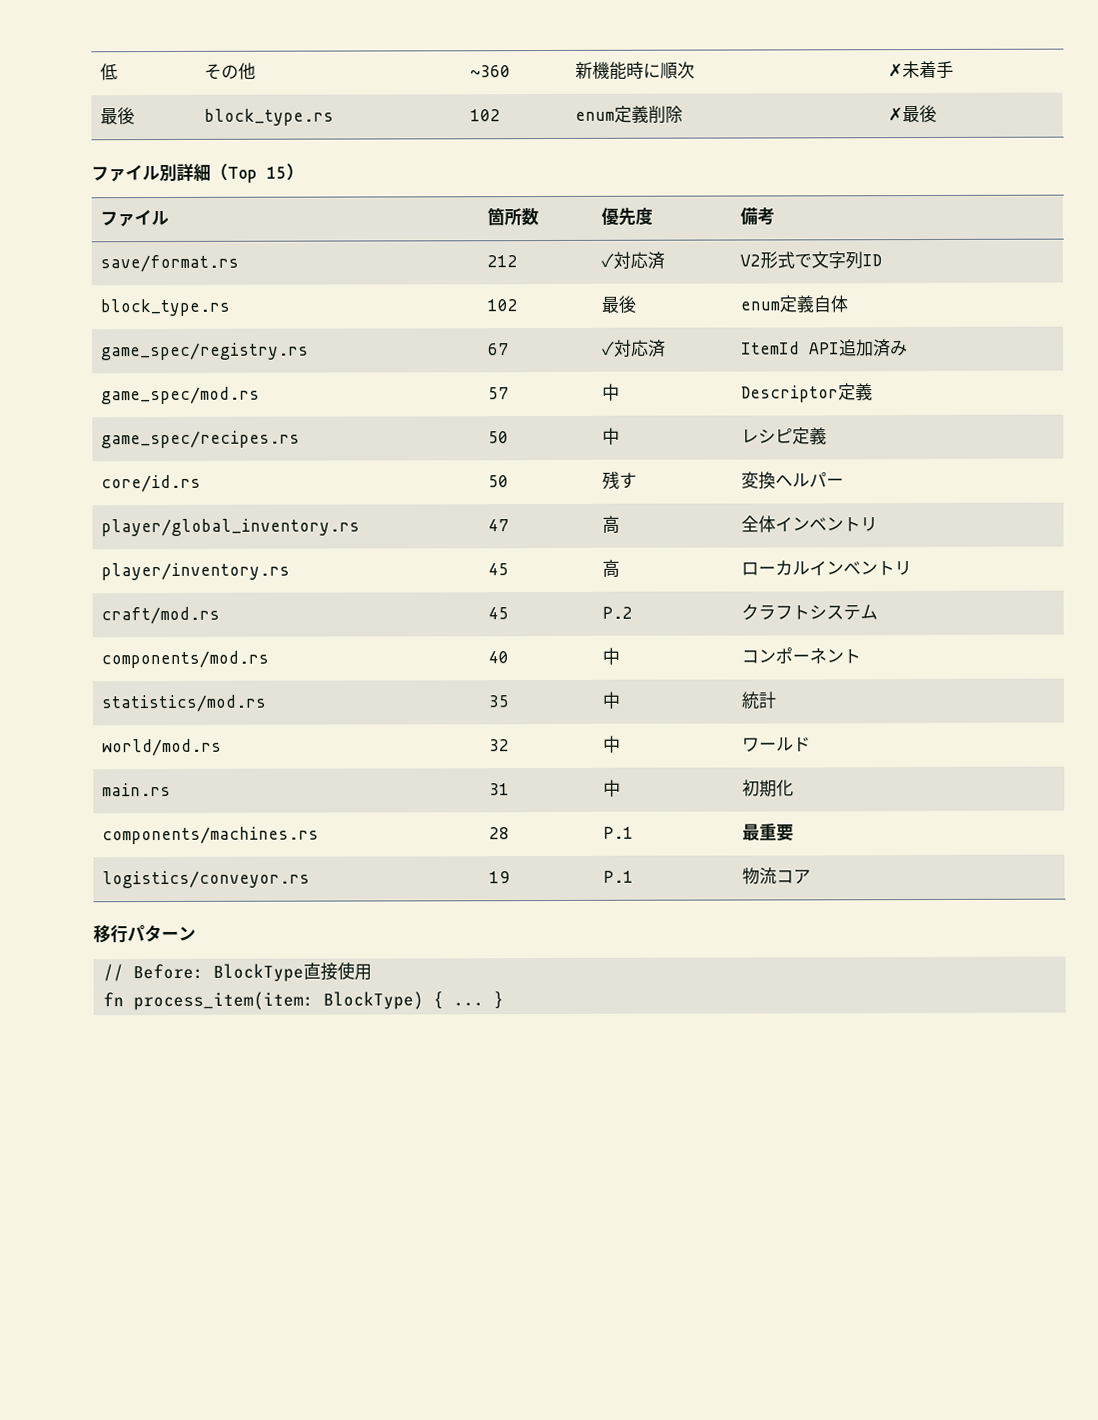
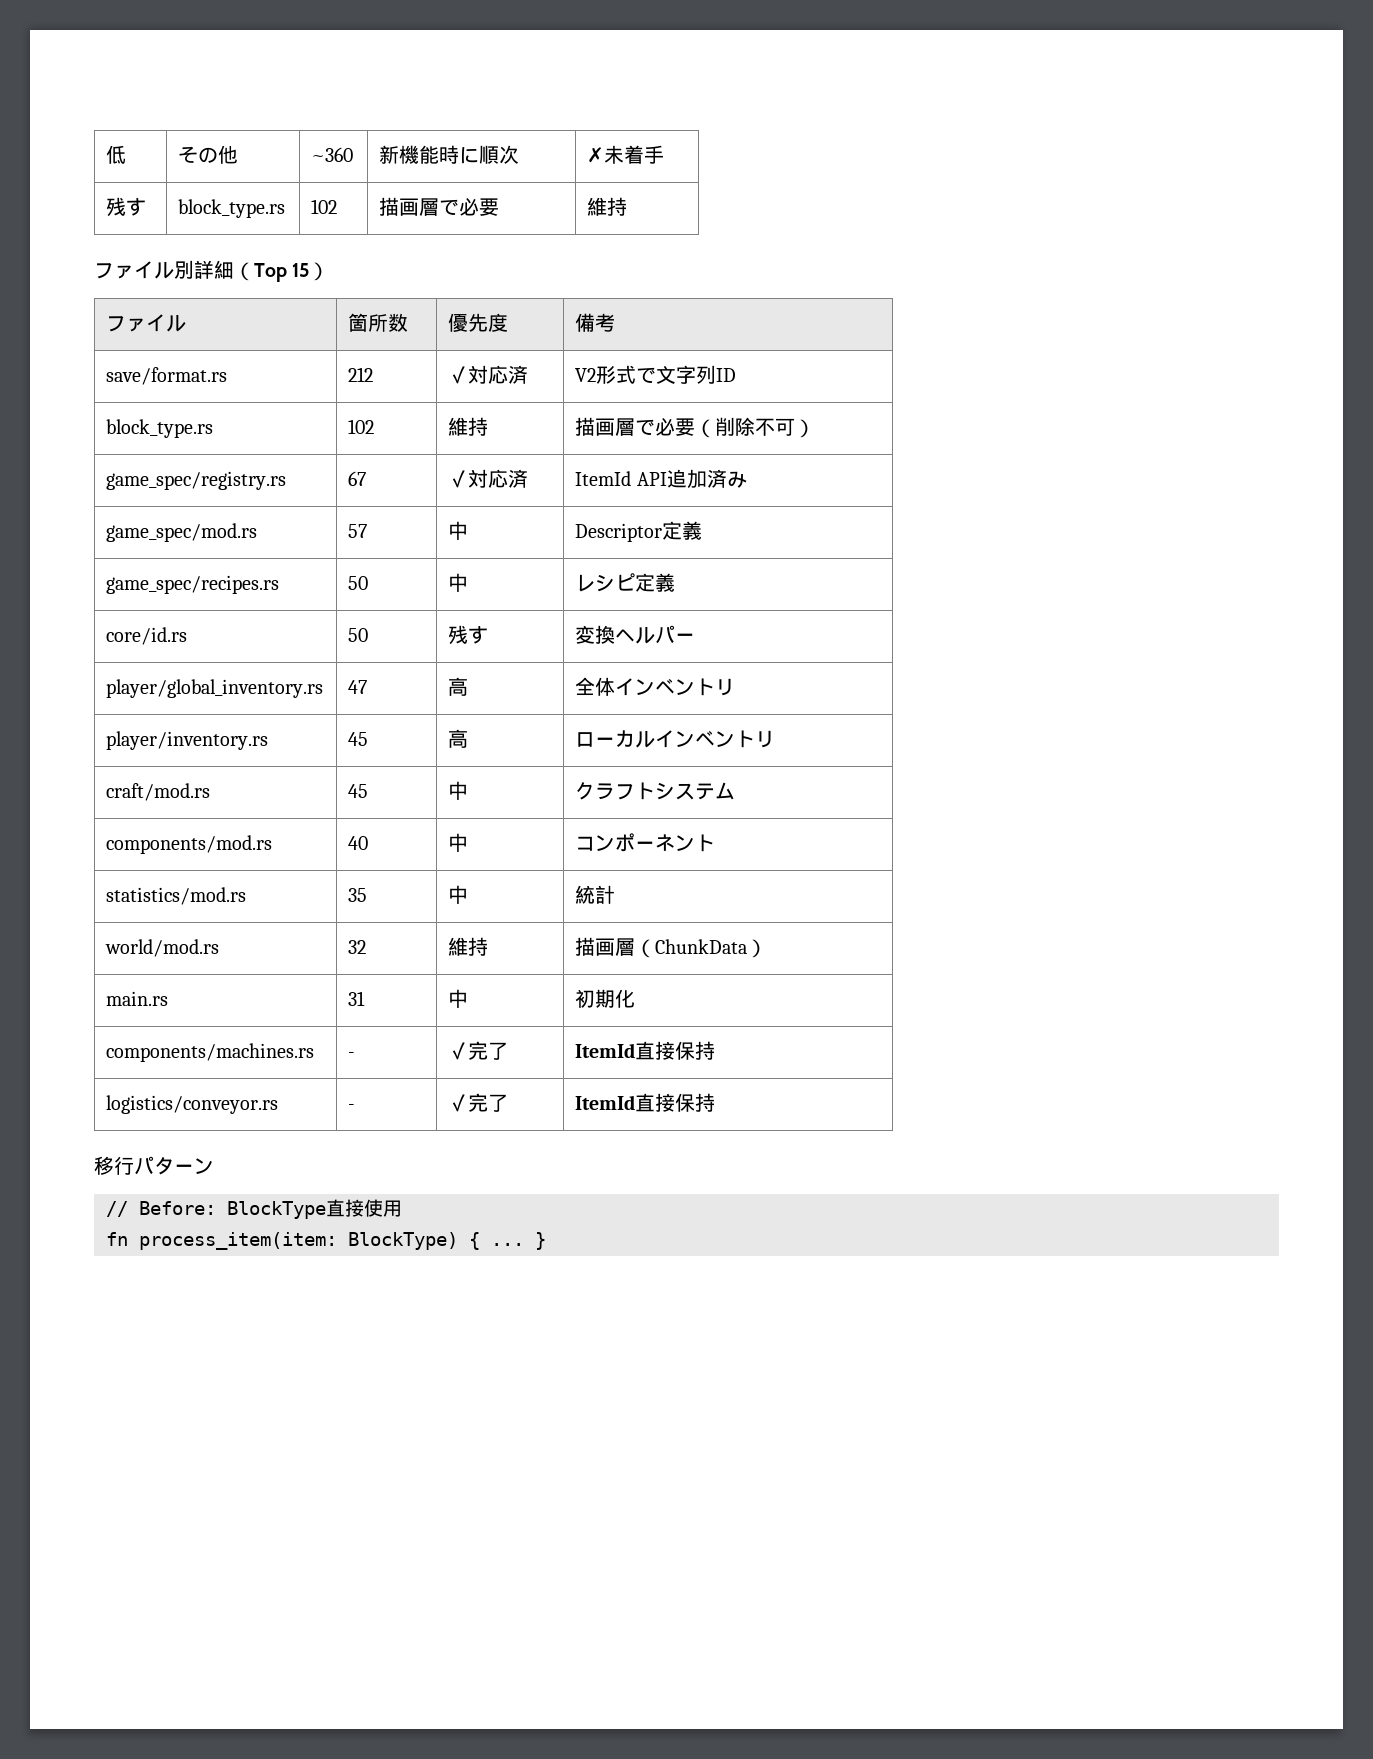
- 最後 | block_type.rs | 102 | enum定義削除 | ✗最後
+ 残す | block_type.rs | 102 | 描画層で必要 | 維持
- block_type.rs | 102 | 最後 | enum定義自体
+ block_type.rs | 102 | 維持 | 描画層で必要（削除不可）
- craft/mod.rs | 45 | P.2 | クラフトシステム
+ craft/mod.rs | 45 | 中 | クラフトシステム
- world/mod.rs | 32 | 中 | ワールド
+ world/mod.rs | 32 | 維持 | 描画層（ChunkData）
- components/machines.rs | 28 | P.1 | 最重要
- logistics/conveyor.rs | 19 | P.1 | 物流コア
+ components/machines.rs | - | ✓完了 | ItemId直接保持
+ logistics/conveyor.rs | - | ✓完了 | ItemId直接保持

